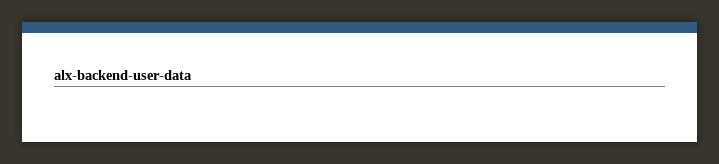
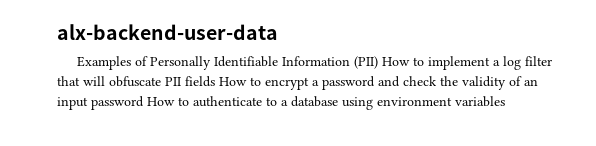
+ Examples of Personally Identifiable Information (PII) How to implement a log filter that will obfuscate PII fields How to encrypt a password and check the validity of an input password How to authenticate to a database using environment variables

